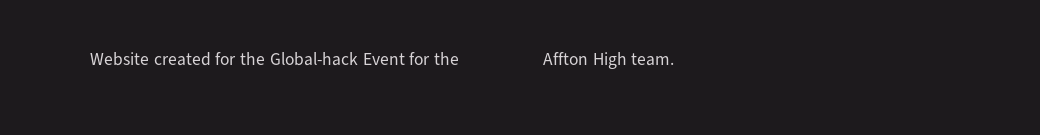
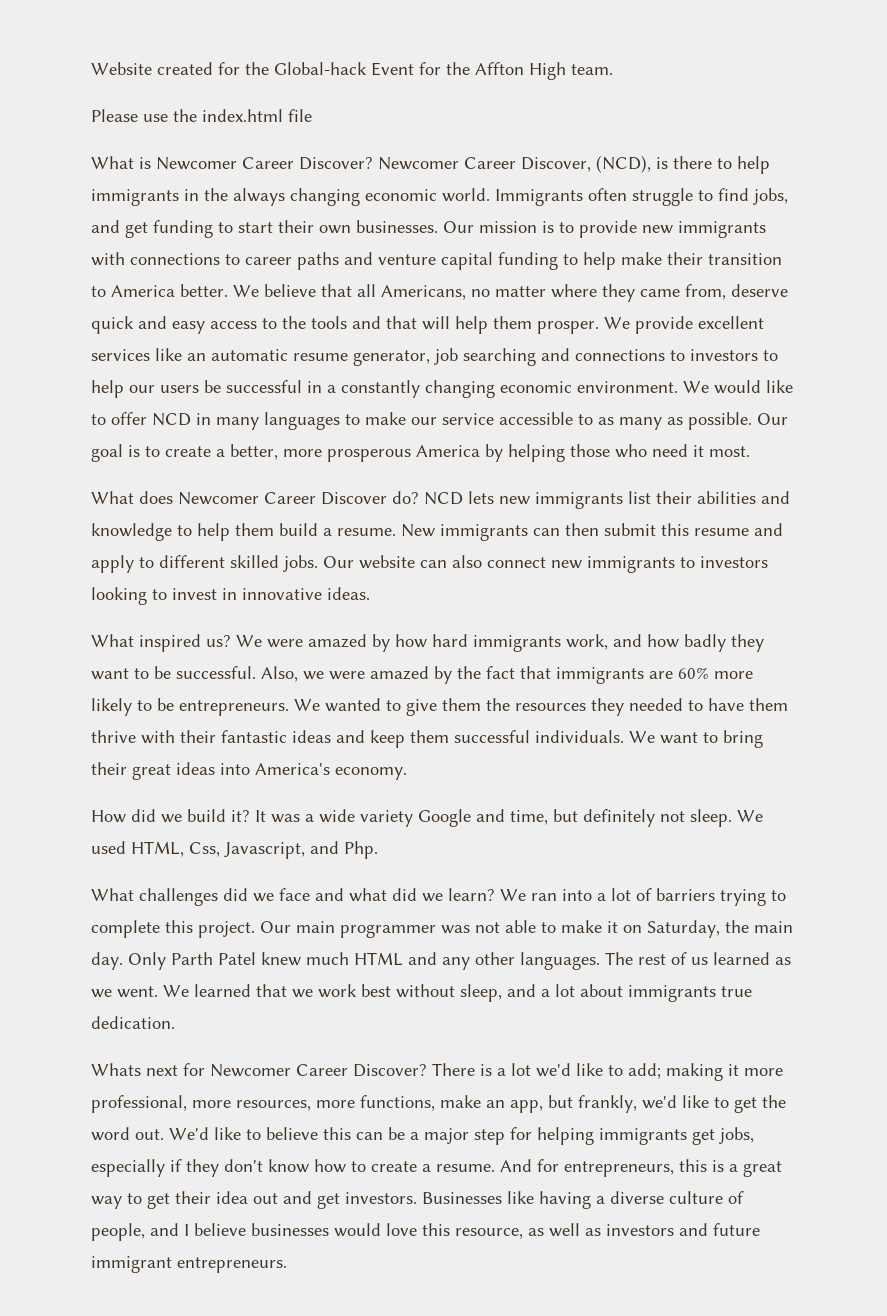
+ Please use the index.html file
+ What is Newcomer Career Discover? Newcomer Career Discover, (NCD), is there to help immigrants in the always changing economic world. Immigrants often struggle to find jobs, and get funding to start their own businesses. Our mission is to provide new immigrants with connections to career paths and venture capital funding to help make their transition to America better. We believe that all Americans, no matter where they came from, deserve quick and easy access to the tools and that will help them prosper. We provide excellent services like an automatic resume generator, job searching and connections to investors to help our users be successful in a constantly changing economic environment. We would like to offer NCD in many languages to make our service accessible to as many as possible. Our goal is to create a better, more prosperous America by helping those who need it most.
+ What does Newcomer Career Discover do? NCD lets new immigrants list their abilities and knowledge to help them build a resume. New immigrants can then submit this resume and apply to different skilled jobs. Our website can also connect new immigrants to investors looking to invest in innovative ideas.
+ What inspired us? We were amazed by how hard immigrants work, and how badly they want to be successful. Also, we were amazed by the fact that immigrants are 60% more likely to be entrepreneurs. We wanted to give them the resources they needed to have them thrive with their fantastic ideas and keep them successful individuals. We want to bring their great ideas into America's economy.
+ How did we build it? It was a wide variety Google and time, but definitely not sleep. We used HTML, Css, Javascript, and Php.
+ What challenges did we face and what did we learn? We ran into a lot of barriers trying to complete this project. Our main programmer was not able to make it on Saturday, the main day. Only Parth Patel knew much HTML and any other languages. The rest of us learned as we went. We learned that we work best without sleep, and a lot about immigrants true dedication.
+ Whats next for Newcomer Career Discover? There is a lot we'd like to add; making it more professional, more resources, more functions, make an app, but frankly, we'd like to get the word out. We'd like to believe this can be a major step for helping immigrants get jobs, especially if they don't know how to create a resume. And for entrepreneurs, this is a great way to get their idea out and get investors. Businesses like having a diverse culture of people, and I believe businesses would love this resource, as well as investors and future immigrant entrepreneurs.

